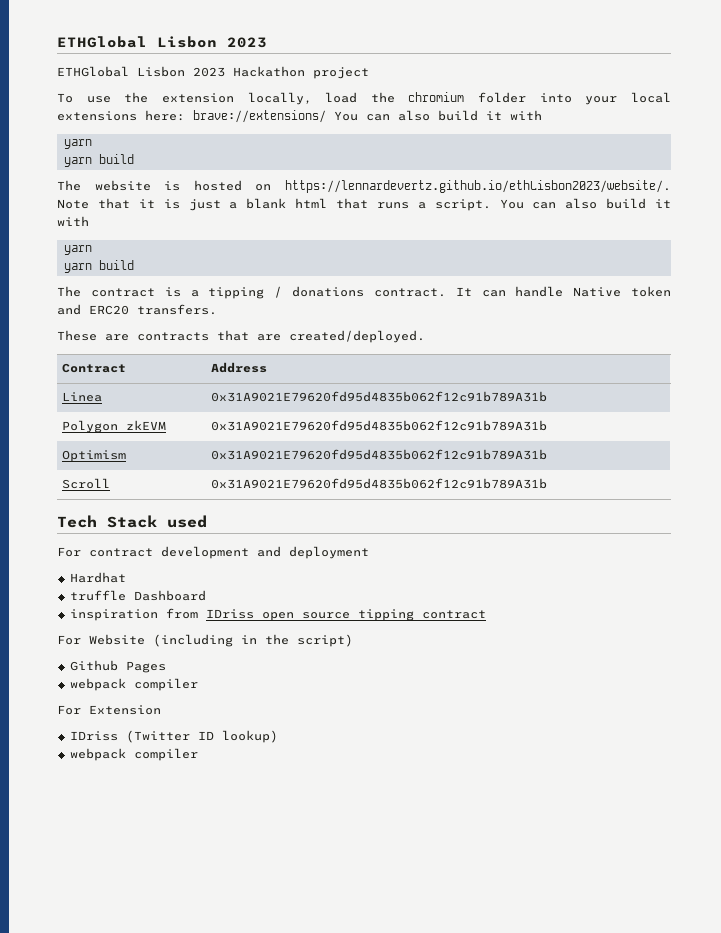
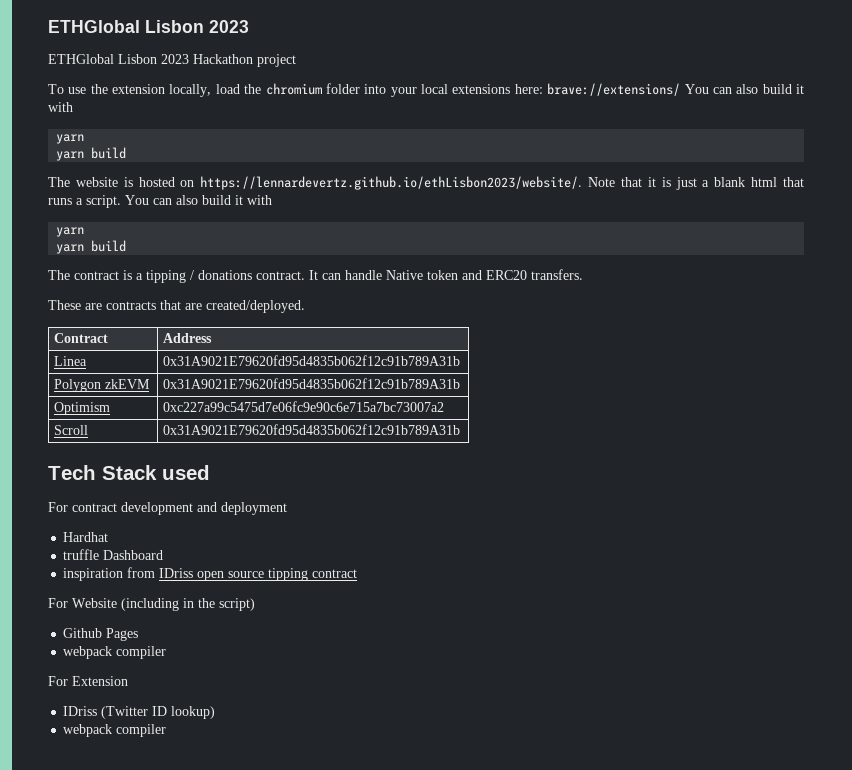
- Optimism | 0x31A9021E79620fd95d4835b062f12c91b789A31b
+ Optimism | 0xc227a99c5475d7e06fc9e90c6e715a7bc73007a2

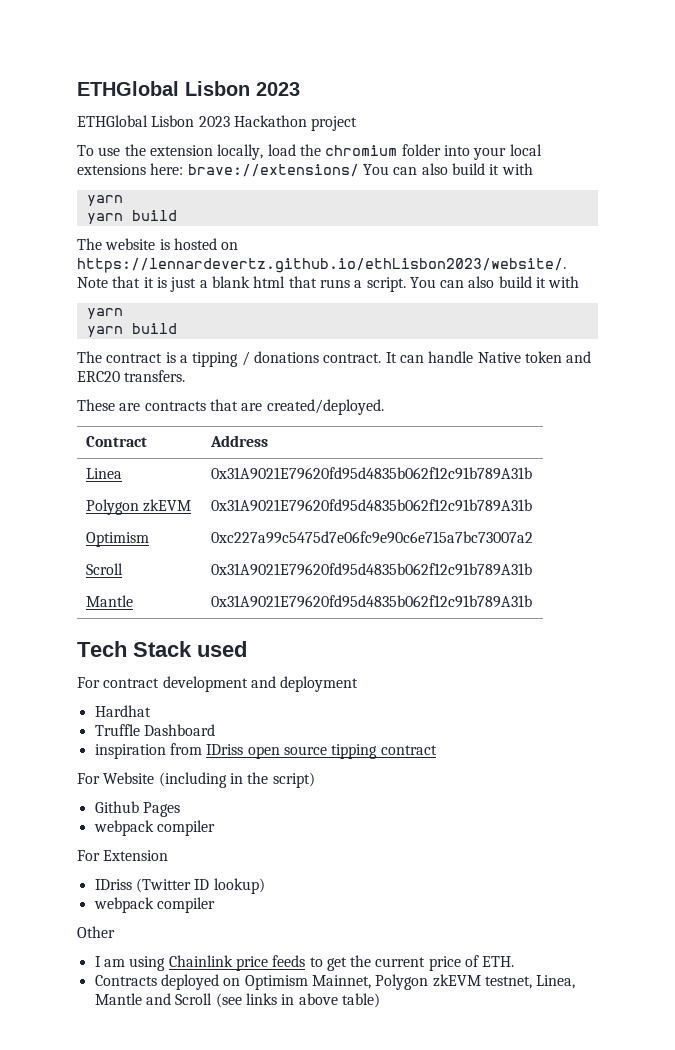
+ Mantle | 0x31A9021E79620fd95d4835b062f12c91b789A31b
- truffle Dashboard
+ Truffle Dashboard
+ Other
+ I am using Chainlink price feeds to get the current price of ETH.
+ Contracts deployed on Optimism Mainnet, Polygon zkEVM testnet, Linea, Mantle and Scroll (see links in above table)

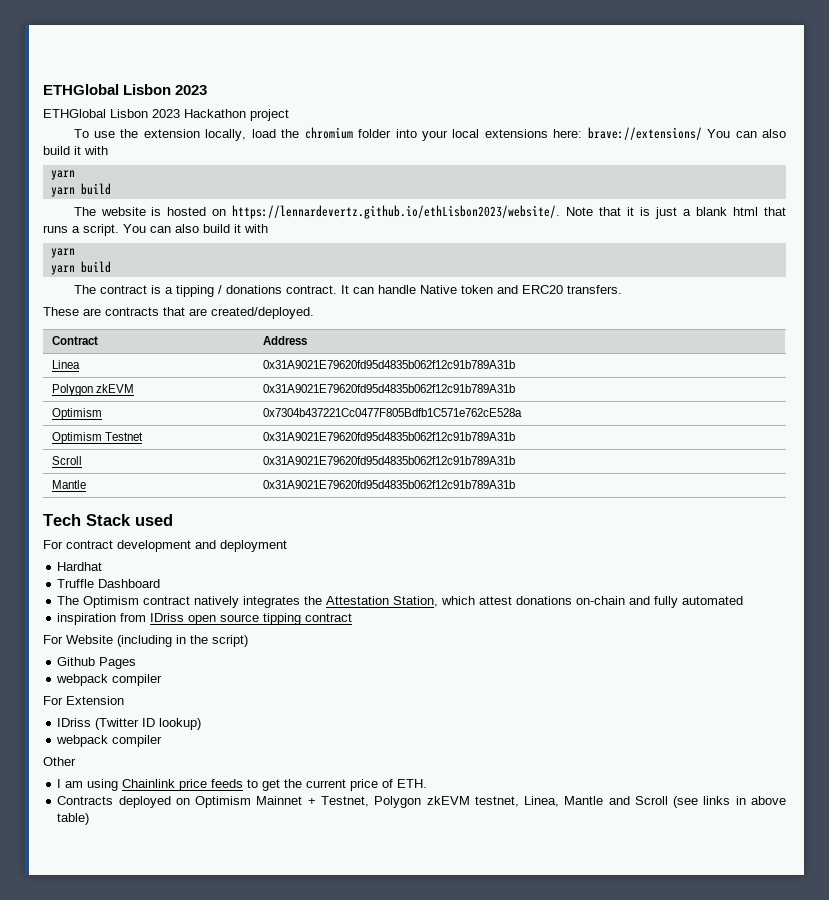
- Optimism | 0xc227a99c5475d7e06fc9e90c6e715a7bc73007a2
+ Optimism | 0x7304b437221Cc0477F805Bdfb1C571e762cE528a
+ Optimism Testnet | 0x31A9021E79620fd95d4835b062f12c91b789A31b
+ The Optimism contract natively integrates the Attestation Station, which attest donations on-chain and fully automated
- Contracts deployed on Optimism Mainnet, Polygon zkEVM testnet, Linea, Mantle and Scroll (see links in above table)
+ Contracts deployed on Optimism Mainnet + Testnet, Polygon zkEVM testnet, Linea, Mantle and Scroll (see links in above table)

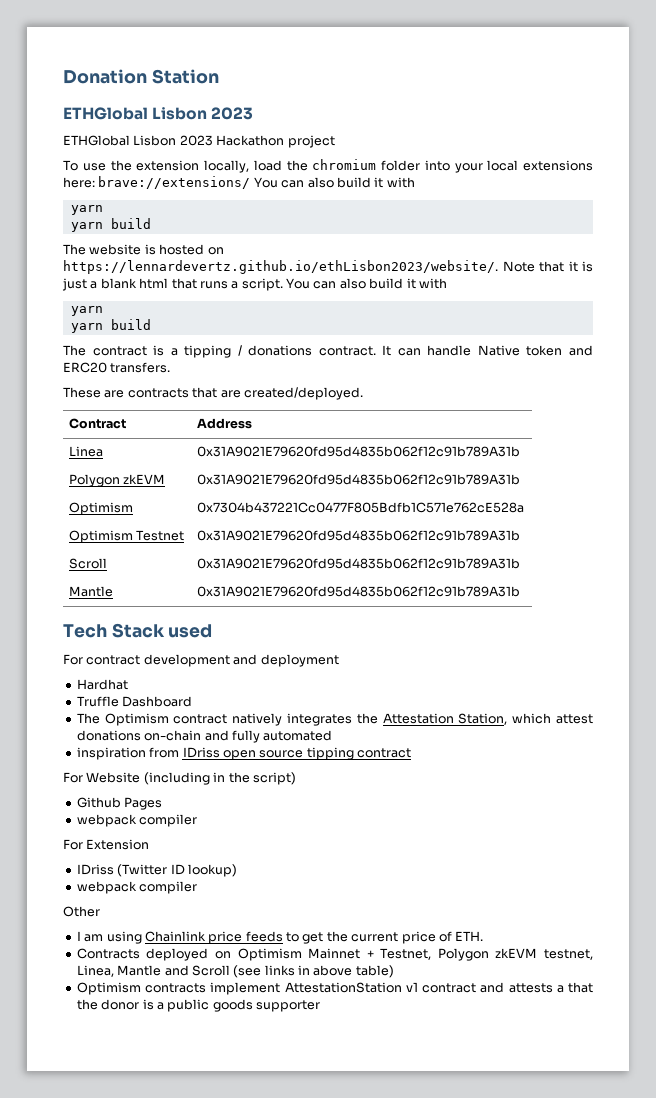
+ Donation Station
+ Optimism contracts implement AttestationStation v1 contract and attests a that the donor is a public goods supporter

